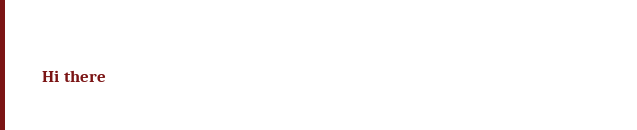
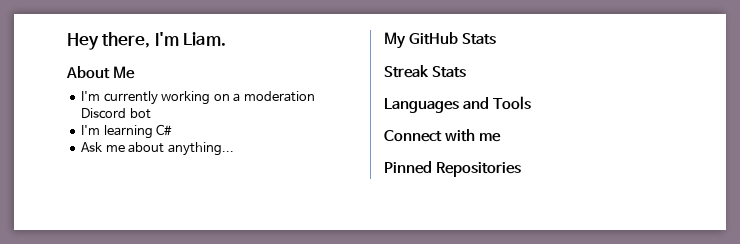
- Hi there
+ Hey there, I'm Liam.
+ About Me
+ I'm currently working on a moderation Discord bot
+ I'm learning C#
+ Ask me about anything...
+ My GitHub Stats
+ Streak Stats
+ Languages and Tools
+ Connect with me
+ Pinned Repositories

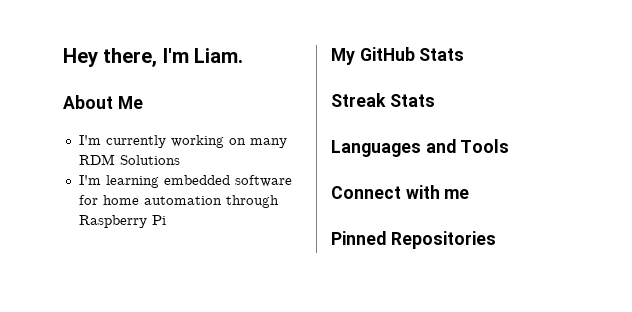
- I'm currently working on a moderation Discord bot
- I'm learning C#
- Ask me about anything...
+ I'm currently working on many RDM Solutions
+ I'm learning embedded software for home automation through Raspberry Pi

